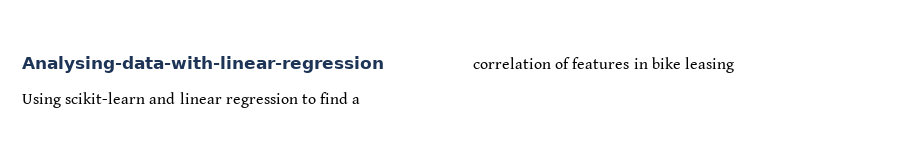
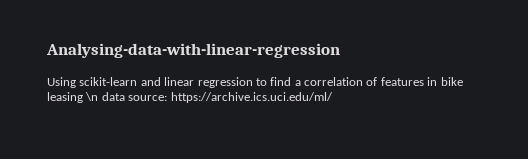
- Using scikit-learn and linear regression to find a correlation of features in bike leasing
+ Using scikit-learn and linear regression to find a correlation of features in bike leasing \n data source: https://archive.ics.uci.edu/ml/

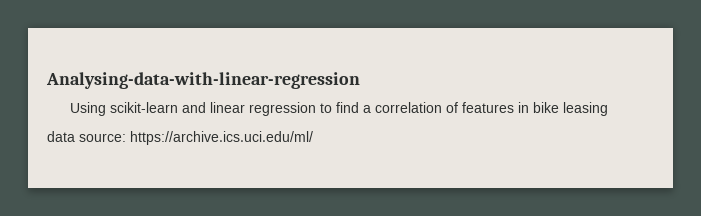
- Using scikit-learn and linear regression to find a correlation of features in bike leasing \n data source: https://archive.ics.uci.edu/ml/
+ Using scikit-learn and linear regression to find a correlation of features in bike leasing
+ data source: https://archive.ics.uci.edu/ml/

